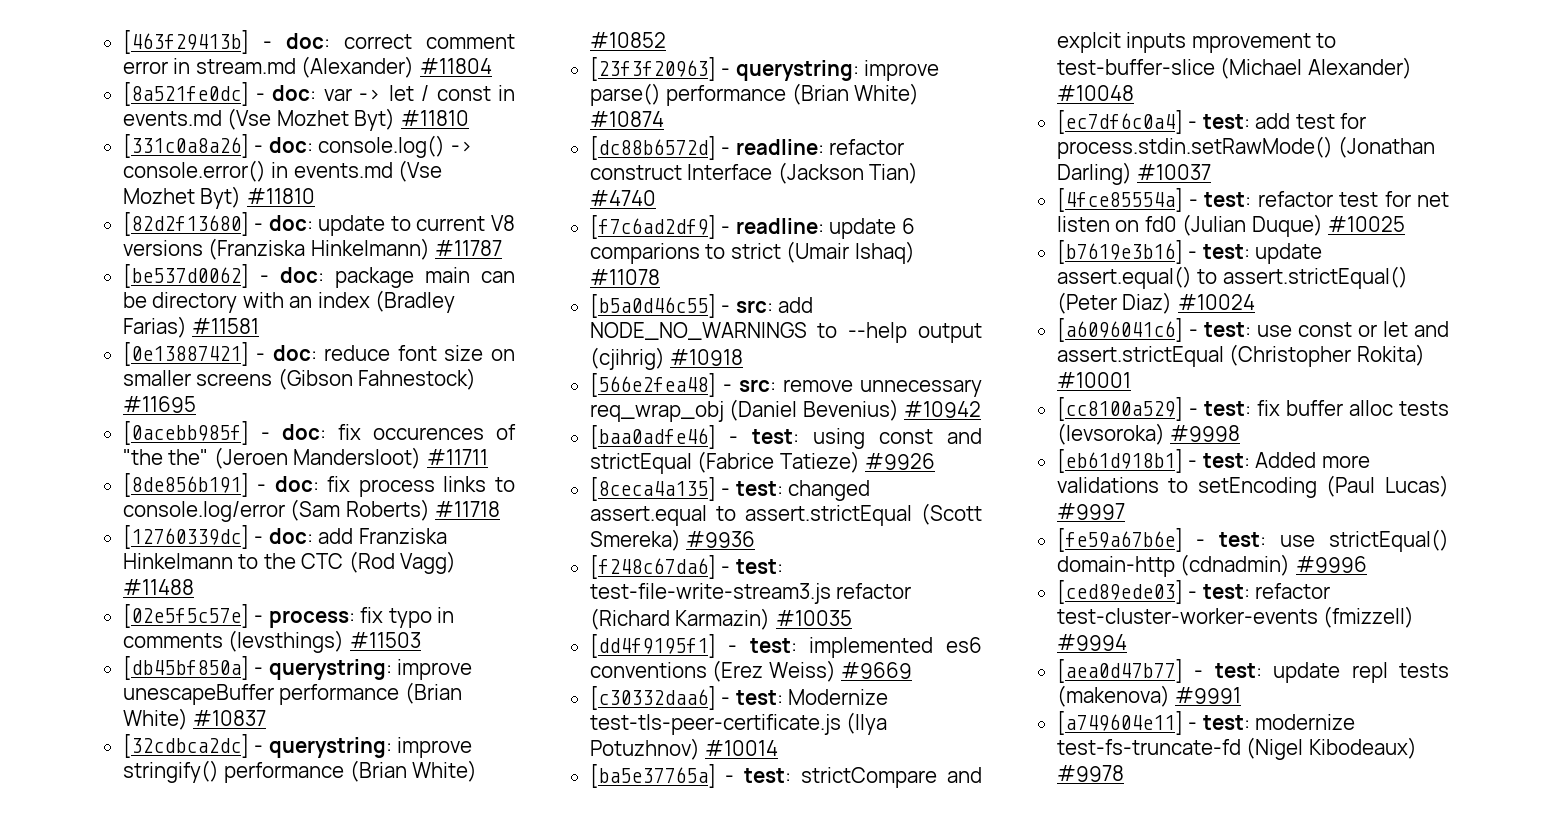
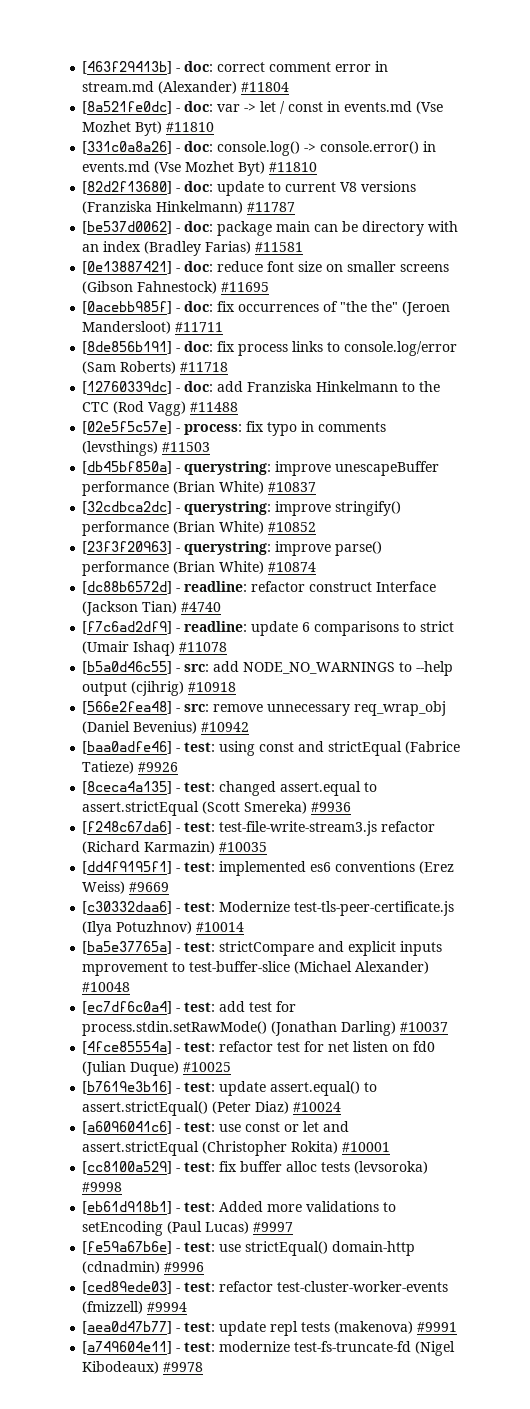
- [0acebb985f] - doc: fix occurences of "the the" (Jeroen Mandersloot) #11711
+ [0acebb985f] - doc: fix occurrences of "the the" (Jeroen Mandersloot) #11711
- [f7c6ad2df9] - readline: update 6 comparions to strict (Umair Ishaq) #11078
+ [f7c6ad2df9] - readline: update 6 comparisons to strict (Umair Ishaq) #11078
- [ba5e37765a] - test: strictCompare and explcit inputs mprovement to test-buffer-slice (Michael Alexander) #10048
+ [ba5e37765a] - test: strictCompare and explicit inputs mprovement to test-buffer-slice (Michael Alexander) #10048

